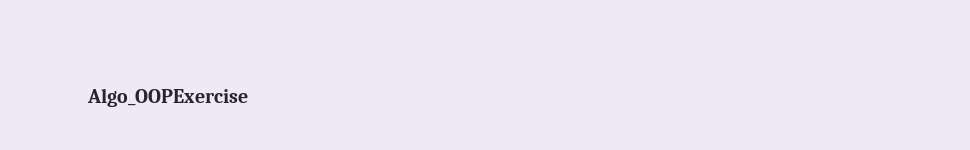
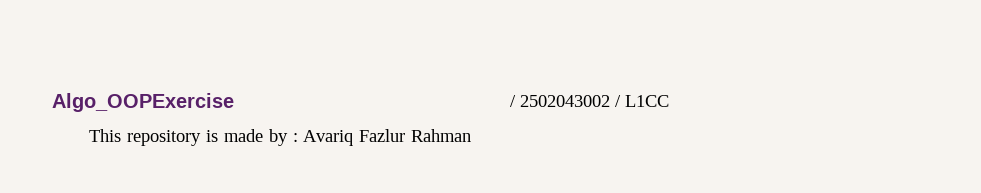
+ This repository is made by : Avariq Fazlur Rahman / 2502043002 / L1CC

